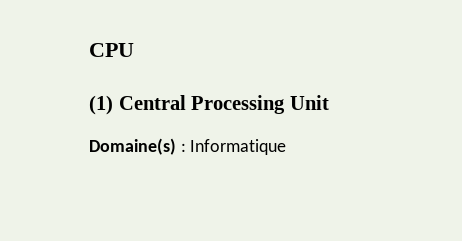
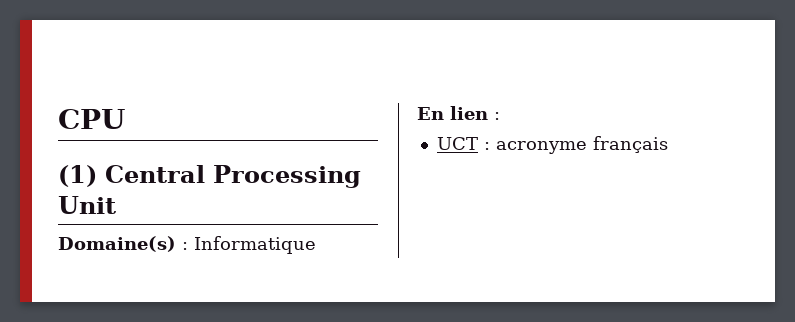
+ En lien :
+ UCT : acronyme français

